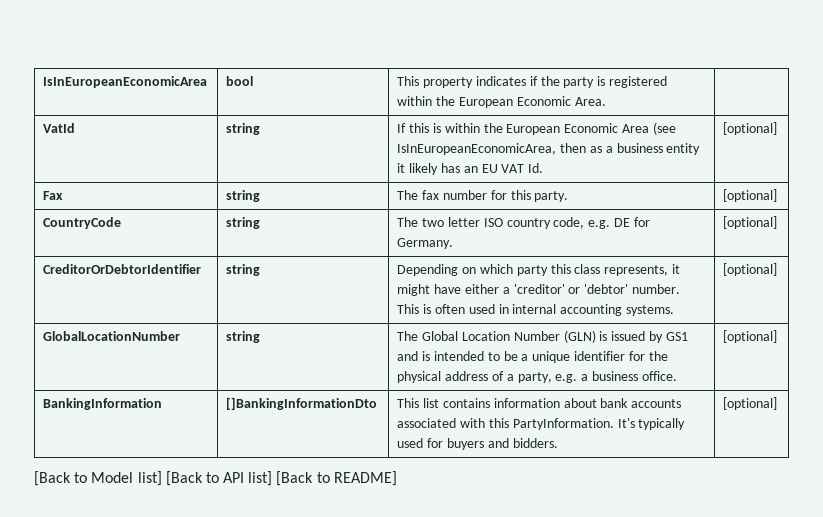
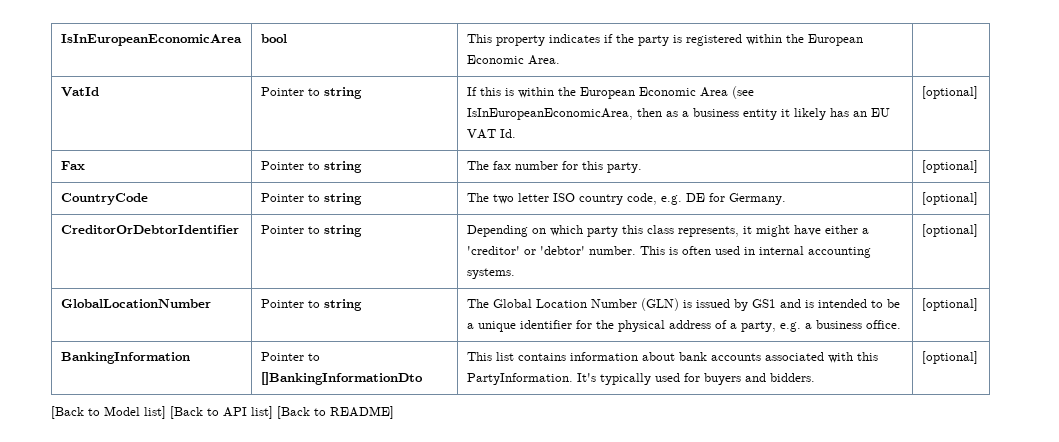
- VatId | string | If this is within the European Economic Area (see IsInEuropeanEconomicArea, then as a business entity it likely has an EU VAT Id. | [optional]
+ VatId | Pointer to string | If this is within the European Economic Area (see IsInEuropeanEconomicArea, then as a business entity it likely has an EU VAT Id. | [optional]
- Fax | string | The fax number for this party. | [optional]
+ Fax | Pointer to string | The fax number for this party. | [optional]
- CountryCode | string | The two letter ISO country code, e.g. DE for Germany. | [optional]
+ CountryCode | Pointer to string | The two letter ISO country code, e.g. DE for Germany. | [optional]
- CreditorOrDebtorIdentifier | string | Depending on which party this class represents, it might have either a 'creditor' or 'debtor' number. This is often used in internal accounting systems. | [optional]
+ CreditorOrDebtorIdentifier | Pointer to string | Depending on which party this class represents, it might have either a 'creditor' or 'debtor' number. This is often used in internal accounting systems. | [optional]
- GlobalLocationNumber | string | The Global Location Number (GLN) is issued by GS1 and is intended to be a unique identifier for the physical address of a party, e.g. a business office. | [optional]
+ GlobalLocationNumber | Pointer to string | The Global Location Number (GLN) is issued by GS1 and is intended to be a unique identifier for the physical address of a party, e.g. a business office. | [optional]
- BankingInformation | []BankingInformationDto | This list contains information about bank accounts associated with this PartyInformation. It's typically used for buyers and bidders. | [optional]
+ BankingInformation | Pointer to []BankingInformationDto | This list contains information about bank accounts associated with this PartyInformation. It's typically used for buyers and bidders. | [optional]

